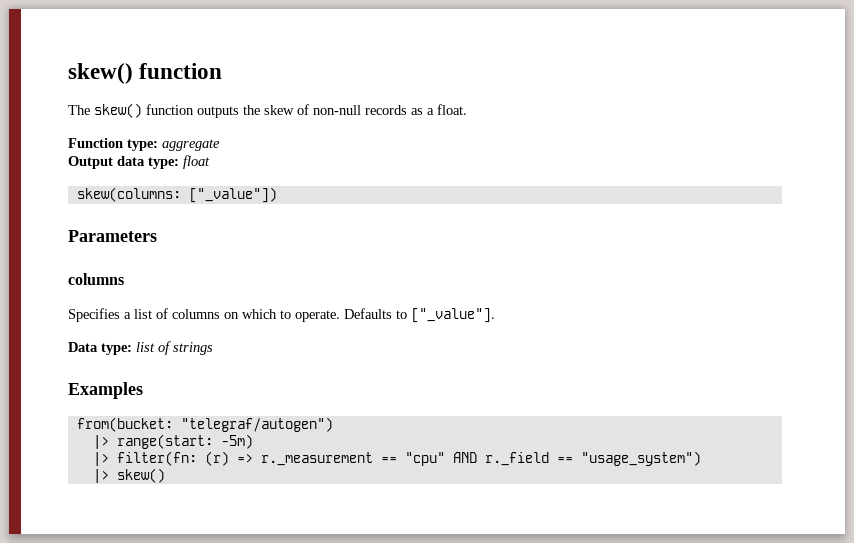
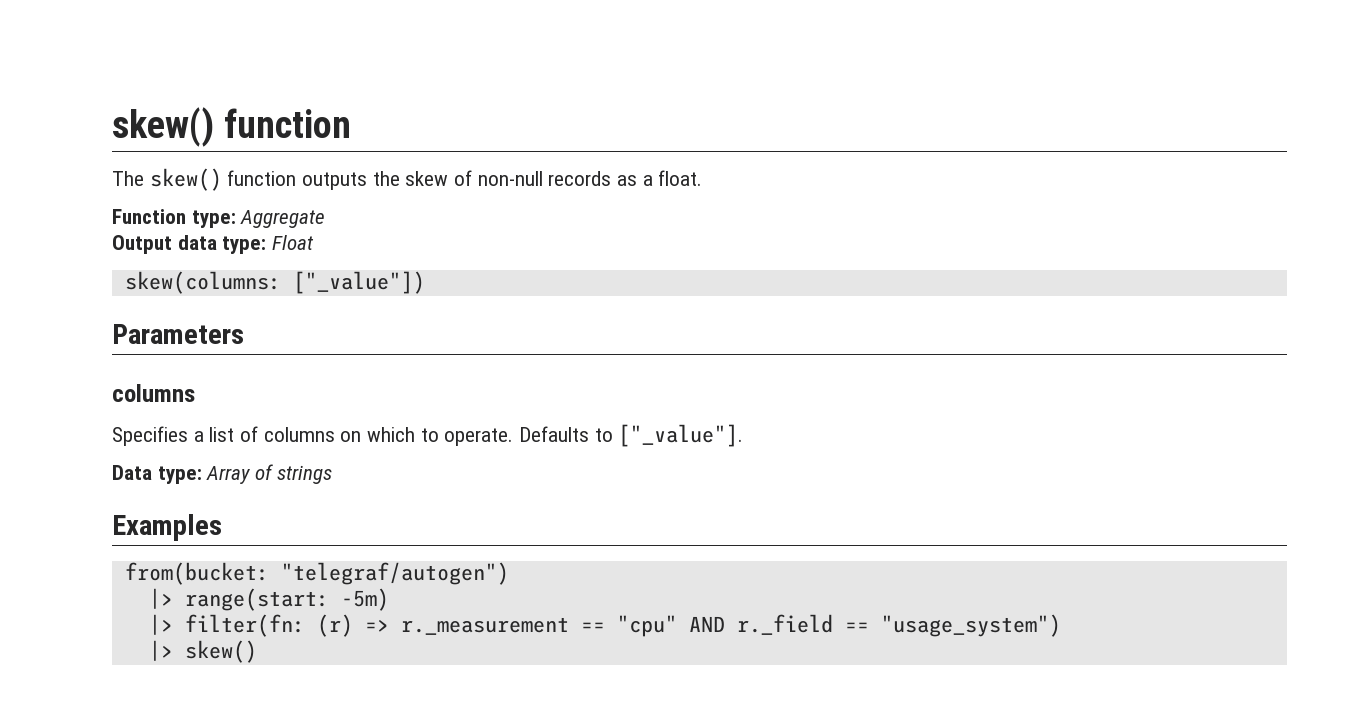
- Function type: aggregate
+ Function type: Aggregate
- Output data type: float
+ Output data type: Float
- Data type: list of strings
+ Data type: Array of strings

